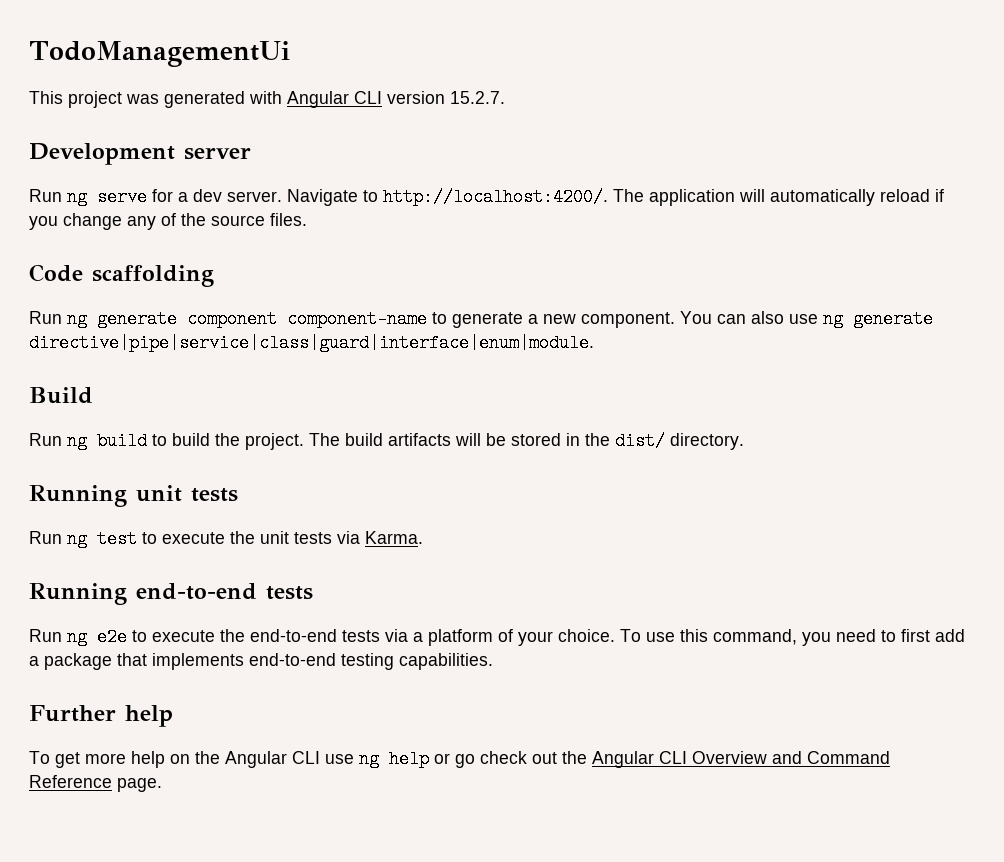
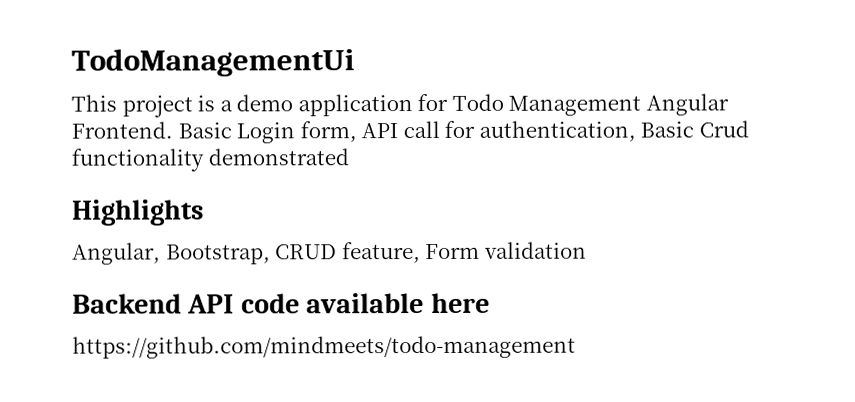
- This project was generated with Angular CLI version 15.2.7.
- Development server
- Run ng serve for a dev server. Navigate to http://localhost:4200/. The application will automatically reload if you change any of the source files.
- Code scaffolding
- Run ng generate component component-name to generate a new component. You can also use ng generate directive|pipe|service|class|guard|interface|enum|module.
- Build
- Run ng build to build the project. The build artifacts will be stored in the dist/ directory.
- Running unit tests
- Run ng test to execute the unit tests via Karma.
- Running end-to-end tests
- Run ng e2e to execute the end-to-end tests via a platform of your choice. To use this command, you need to first add a package that implements end-to-end testing capabilities.
- Further help
- To get more help on the Angular CLI use ng help or go check out the Angular CLI Overview and Command Reference page.
+ This project is a demo application for Todo Management Angular Frontend. Basic Login form, API call for authentication, Basic Crud functionality demonstrated
+ Highlights
+ Angular, Bootstrap, CRUD feature, Form validation
+ Backend API code available here
+ https://github.com/mindmeets/todo-management

